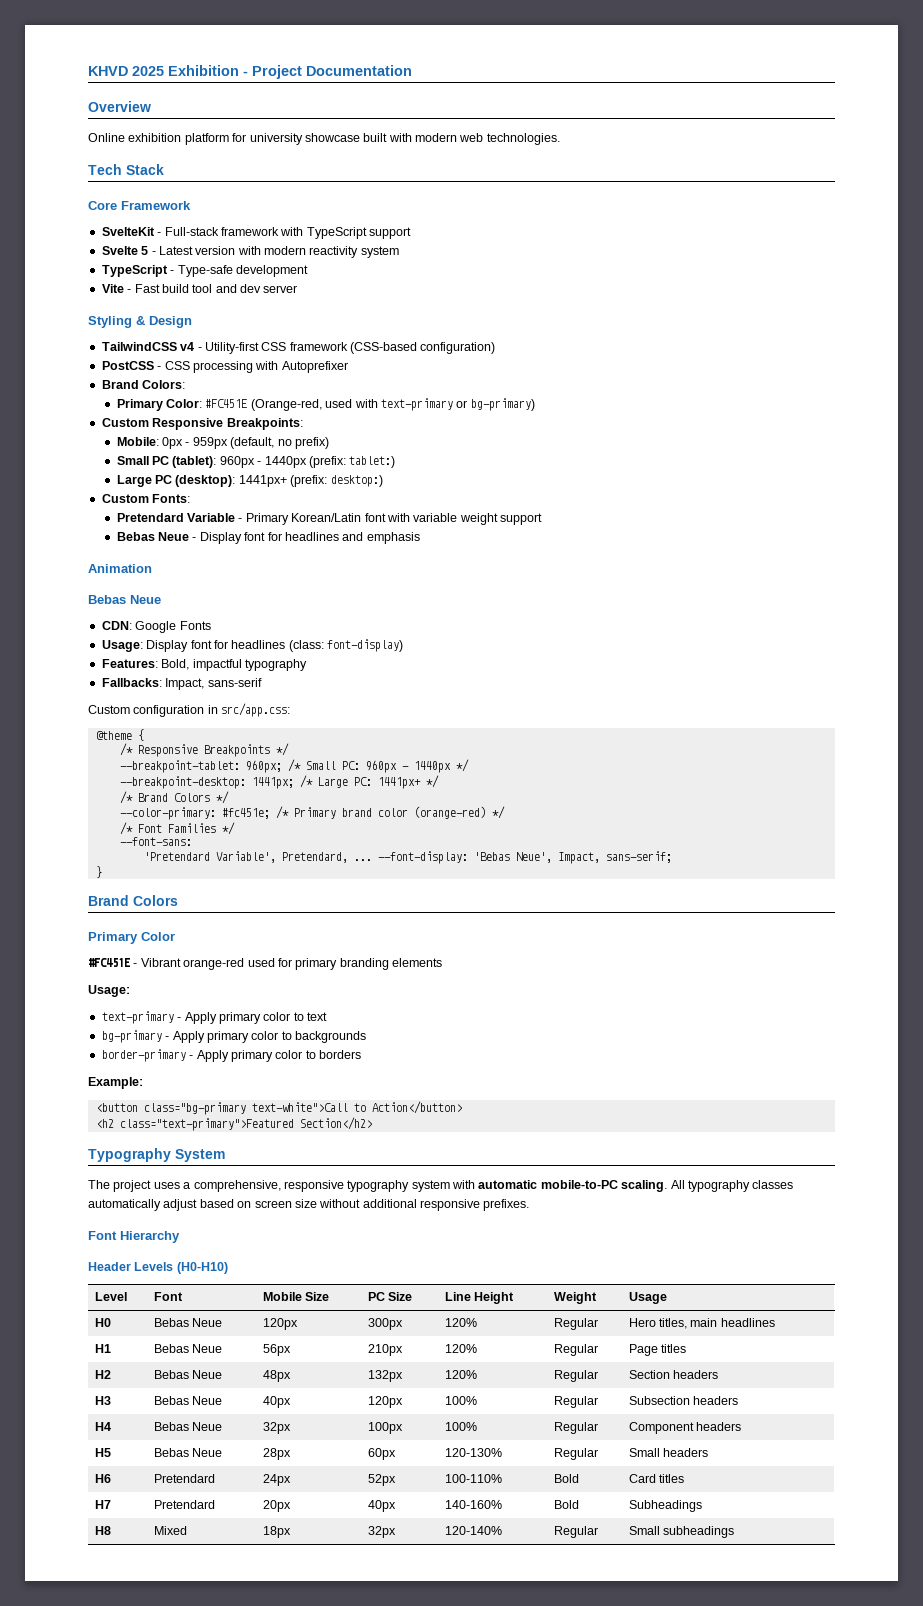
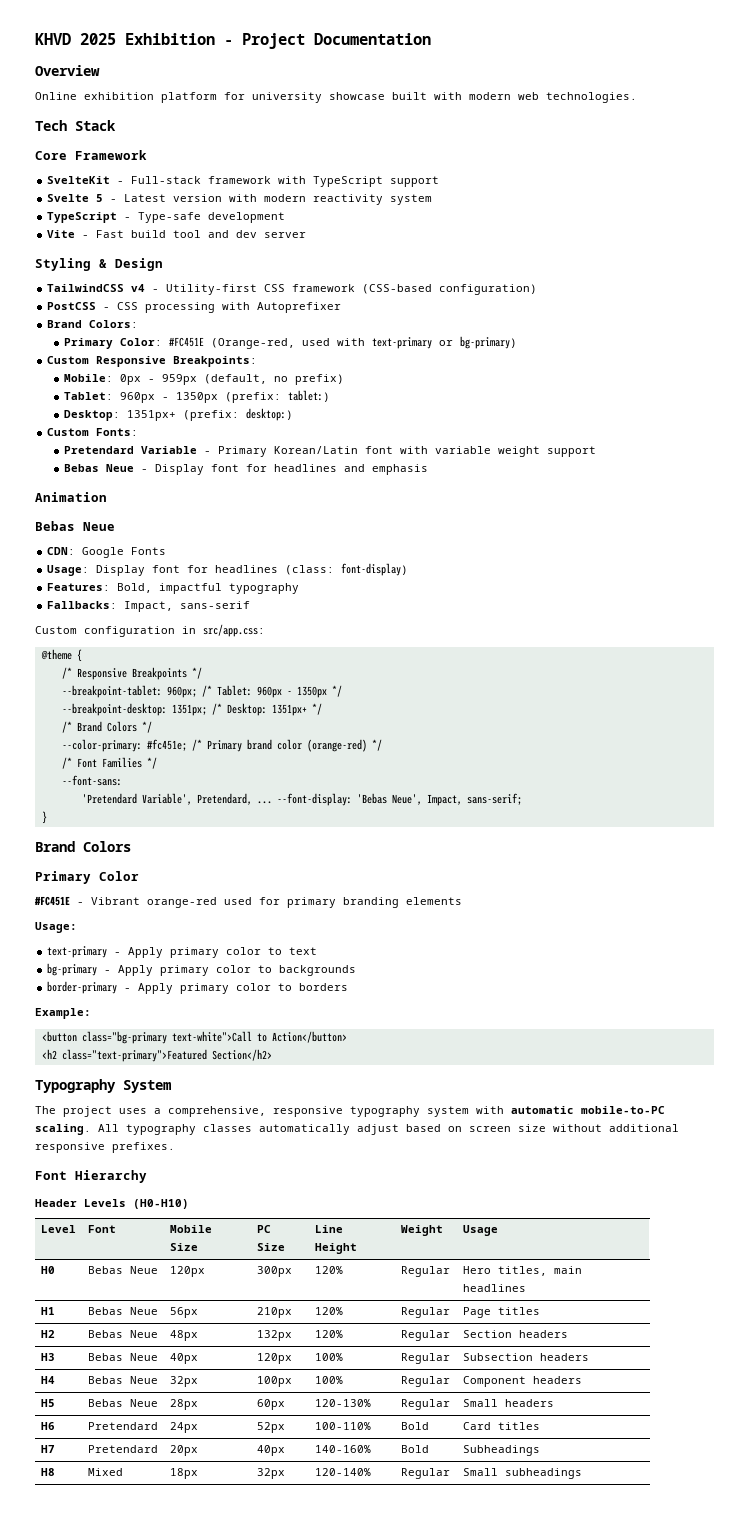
- Small PC (tablet): 960px - 1440px (prefix: tablet:)
+ Tablet: 960px - 1350px (prefix: tablet:)
- Large PC (desktop): 1441px+ (prefix: desktop:)
+ Desktop: 1351px+ (prefix: desktop:)
- --breakpoint-tablet: 960px; /* Small PC: 960px - 1440px */
+ --breakpoint-tablet: 960px; /* Tablet: 960px - 1350px */
- --breakpoint-desktop: 1441px; /* Large PC: 1441px+ */
+ --breakpoint-desktop: 1351px; /* Desktop: 1351px+ */

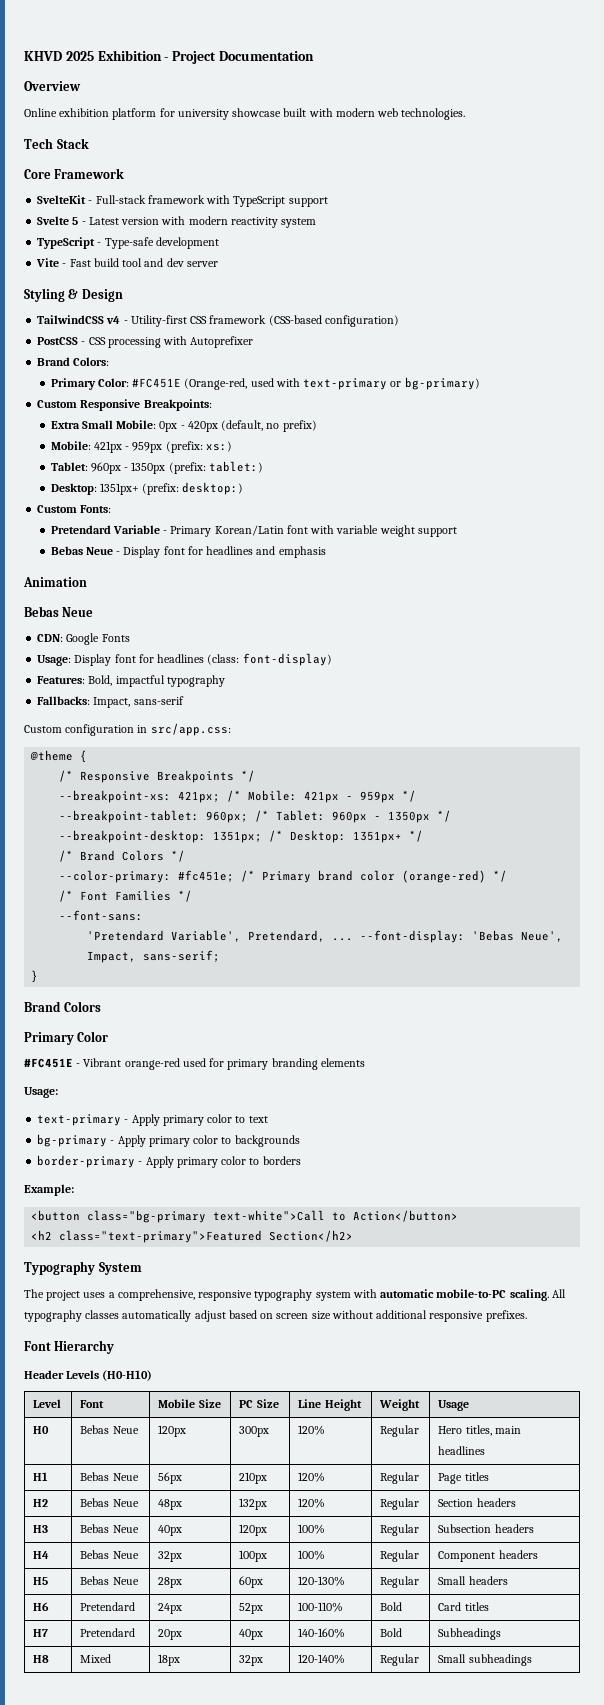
- Mobile: 0px - 959px (default, no prefix)
+ Extra Small Mobile: 0px - 420px (default, no prefix)
+ Mobile: 421px - 959px (prefix: xs:)
+ --breakpoint-xs: 421px; /* Mobile: 421px - 959px */

